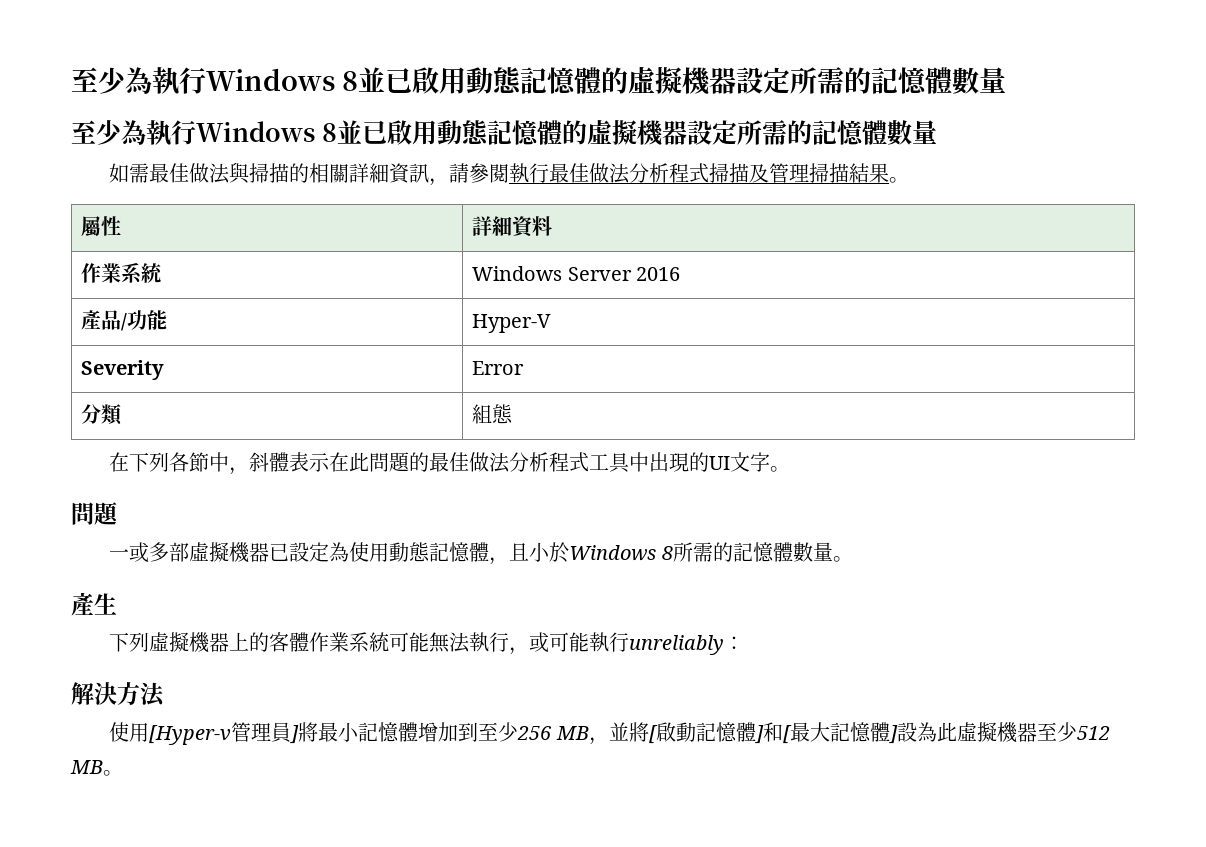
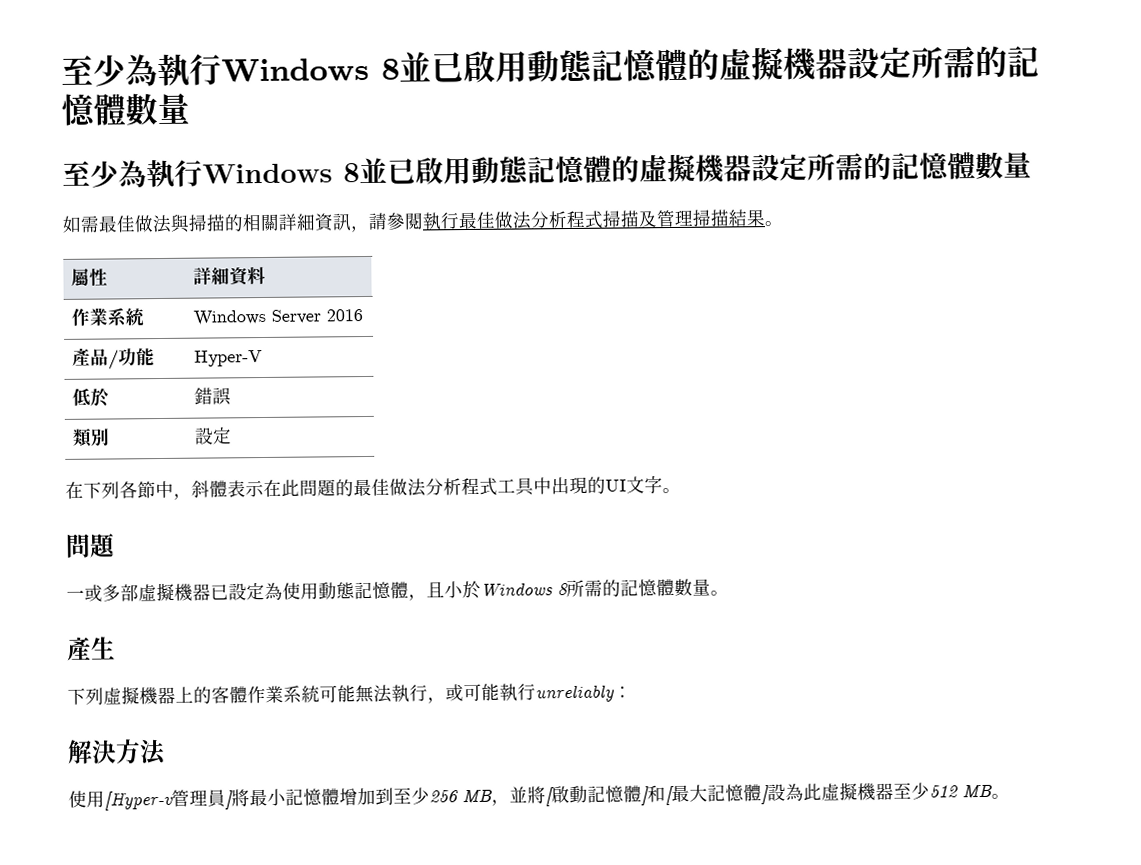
- Severity | Error
- 分類 | 組態
+ 低於 | 錯誤
+ 類別 | 設定

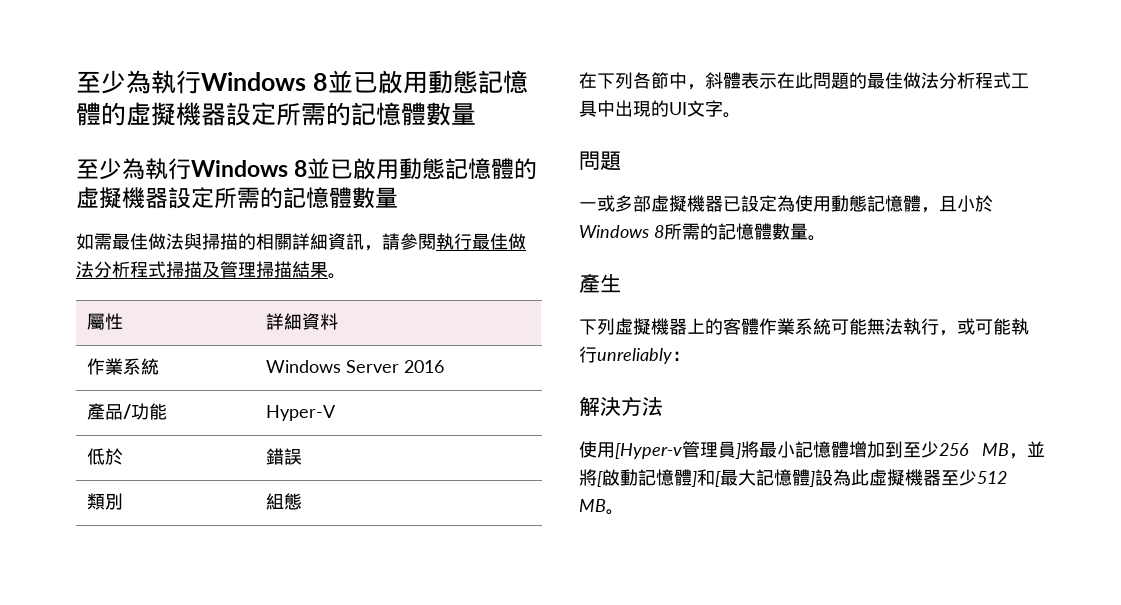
- 類別 | 設定
+ 類別 | 組態

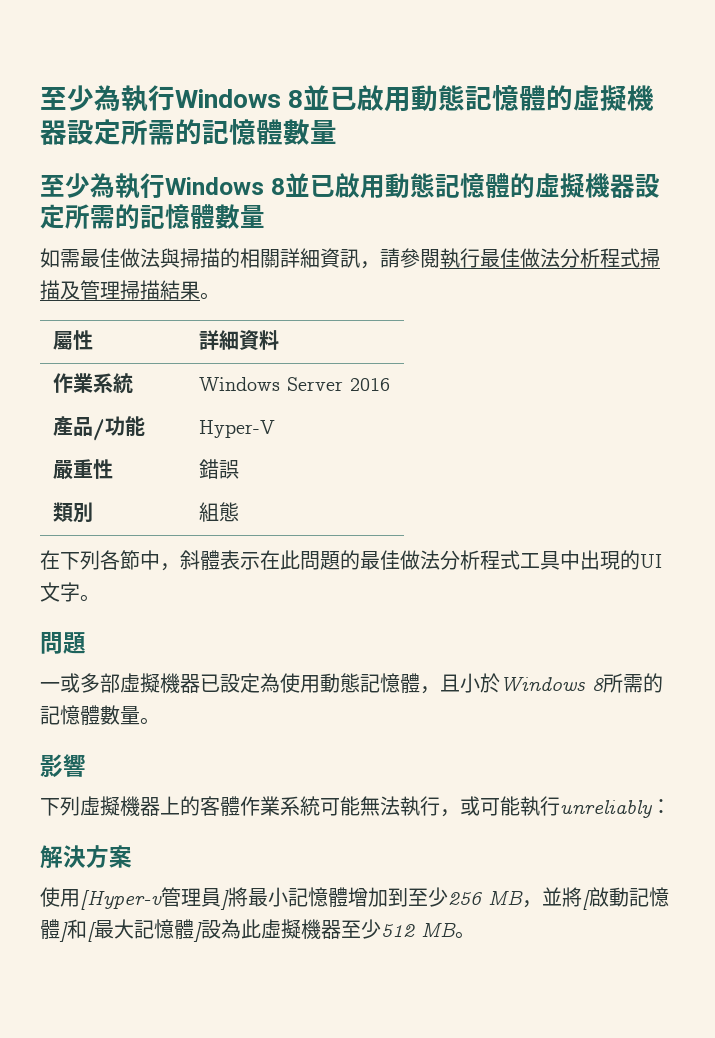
- 低於 | 錯誤
+ 嚴重性 | 錯誤
- 產生
+ 影響
- 解決方法
+ 解決方案

